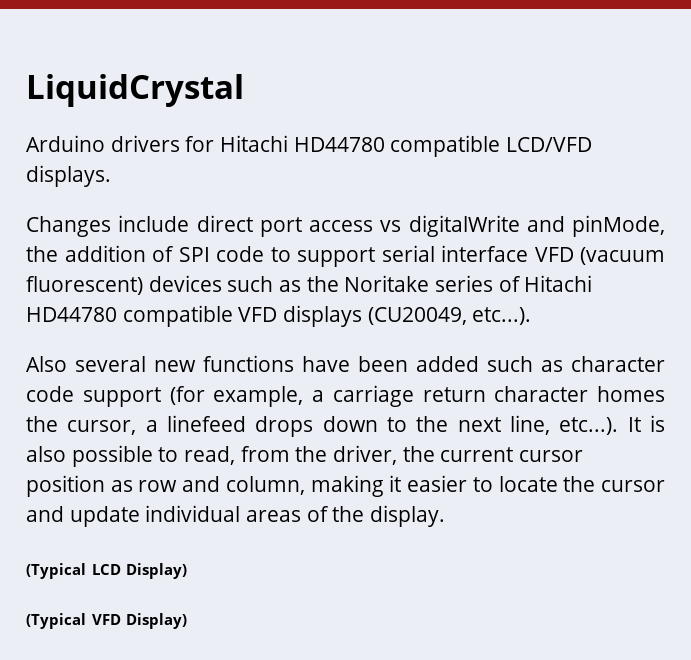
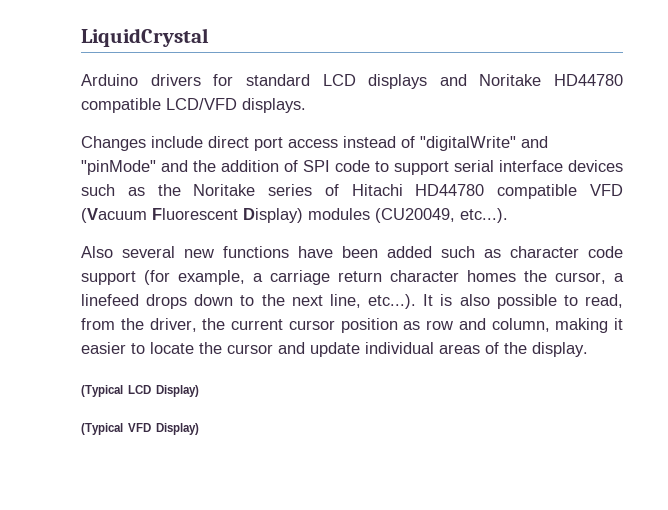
- Arduino drivers for Hitachi HD44780 compatible LCD/VFD displays.
+ Arduino drivers for standard LCD displays and Noritake HD44780 compatible LCD/VFD displays.
- Changes include direct port access vs digitalWrite and pinMode, the addition of SPI code to support serial interface VFD (vacuum fluorescent) devices such as the Noritake series of Hitachi HD44780 compatible VFD displays (CU20049, etc...).
+ Changes include direct port access instead of "digitalWrite" and "pinMode" and the addition of SPI code to support serial interface devices such as the Noritake series of Hitachi HD44780 compatible VFD (Vacuum Fluorescent Display) modules (CU20049, etc...).

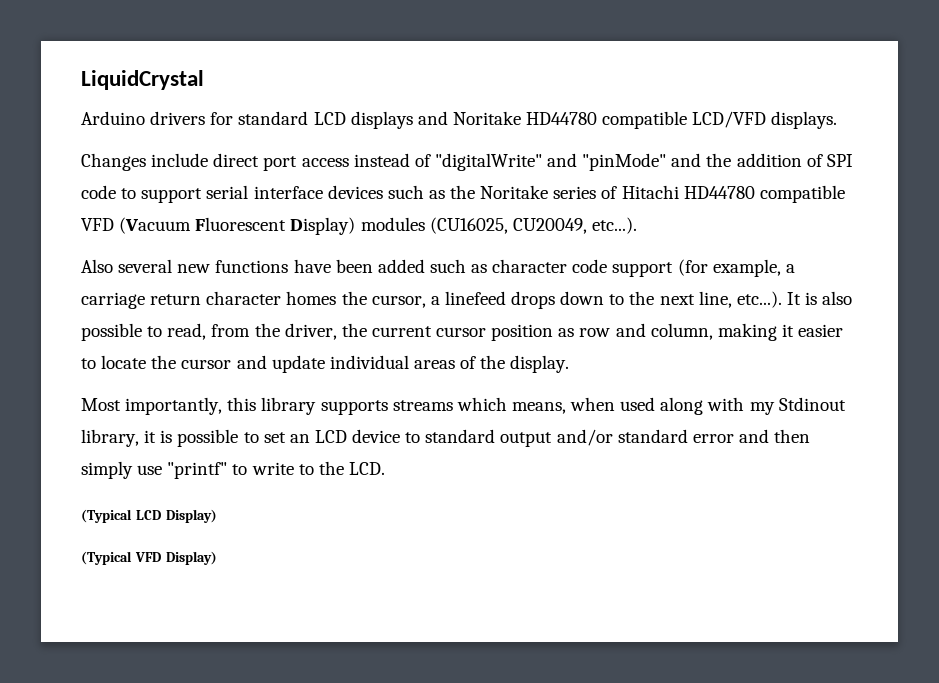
- Changes include direct port access instead of "digitalWrite" and "pinMode" and the addition of SPI code to support serial interface devices such as the Noritake series of Hitachi HD44780 compatible VFD (Vacuum Fluorescent Display) modules (CU20049, etc...).
+ Changes include direct port access instead of "digitalWrite" and "pinMode" and the addition of SPI code to support serial interface devices such as the Noritake series of Hitachi HD44780 compatible VFD (Vacuum Fluorescent Display) modules (CU16025, CU20049, etc...).
+ Most importantly, this library supports streams which means, when used along with my Stdinout library, it is possible to set an LCD device to standard output and/or standard error and then simply use "printf" to write to the LCD.

